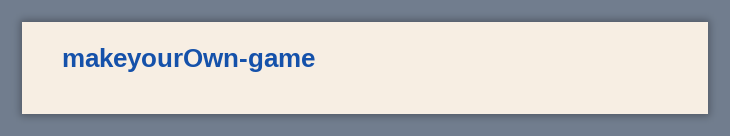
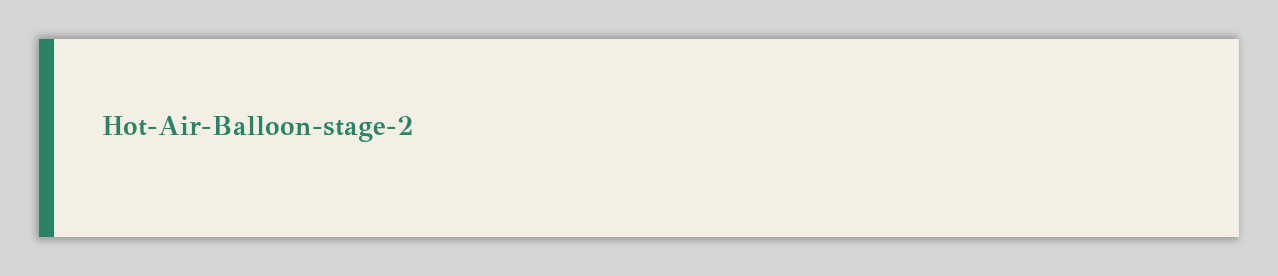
- makeyourOwn-game
+ Hot-Air-Balloon-stage-2

